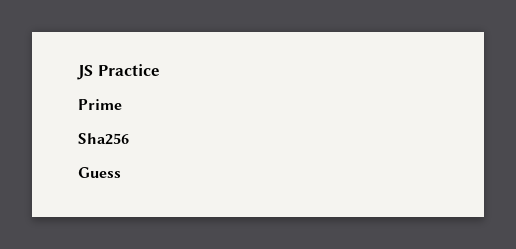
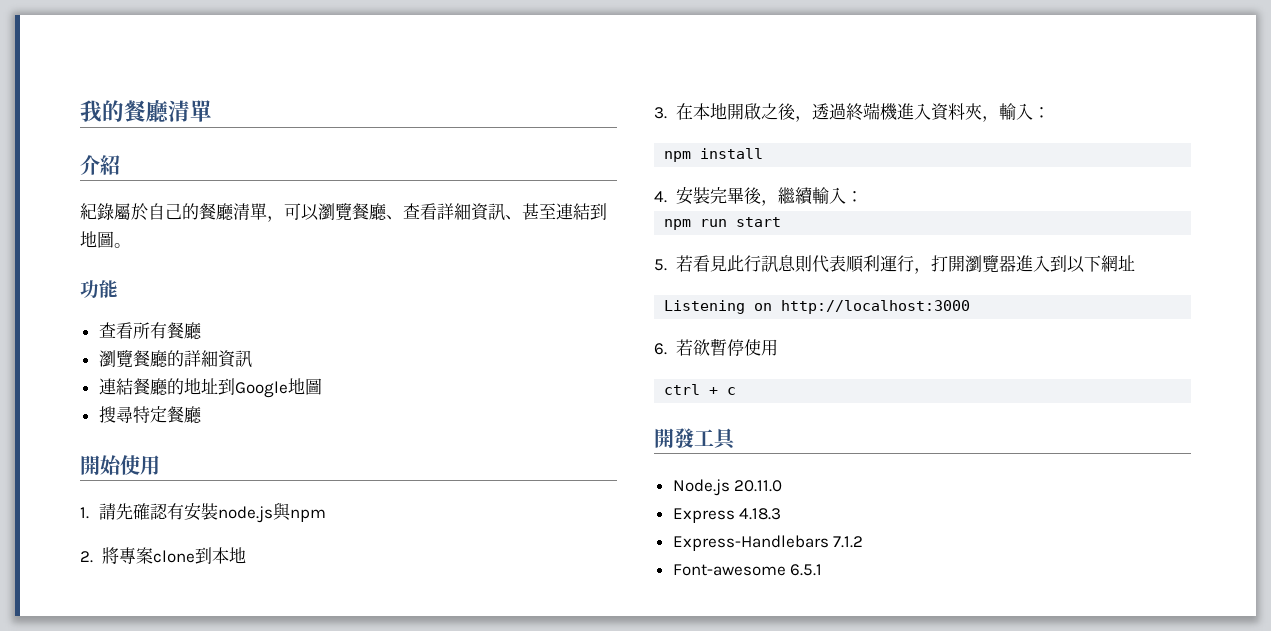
- JS Practice
- Prime
- Sha256
- Guess
+ 我的餐廳清單
+ 介紹
+ 紀錄屬於自己的餐廳清單，可以瀏覽餐廳、查看詳細資訊、甚至連結到地圖。
+ 功能
+ 查看所有餐廳
+ 瀏覽餐廳的詳細資訊
+ 連結餐廳的地址到Google地圖
+ 搜尋特定餐廳
+ 開始使用
+ 1.請先確認有安裝node.js與npm
+ 2.將專案clone到本地
+ 3.在本地開啟之後，透過終端機進入資料夾，輸入：
+ npm install
+ 4.安裝完畢後，繼續輸入：
+ npm run start
+ 5.若看見此行訊息則代表順利運行，打開瀏覽器進入到以下網址
+ Listening on http://localhost:3000
+ 6.若欲暫停使用
+ ctrl + c
+ 開發工具
+ Node.js 20.11.0
+ Express 4.18.3
+ Express-Handlebars 7.1.2
+ Font-awesome 6.5.1

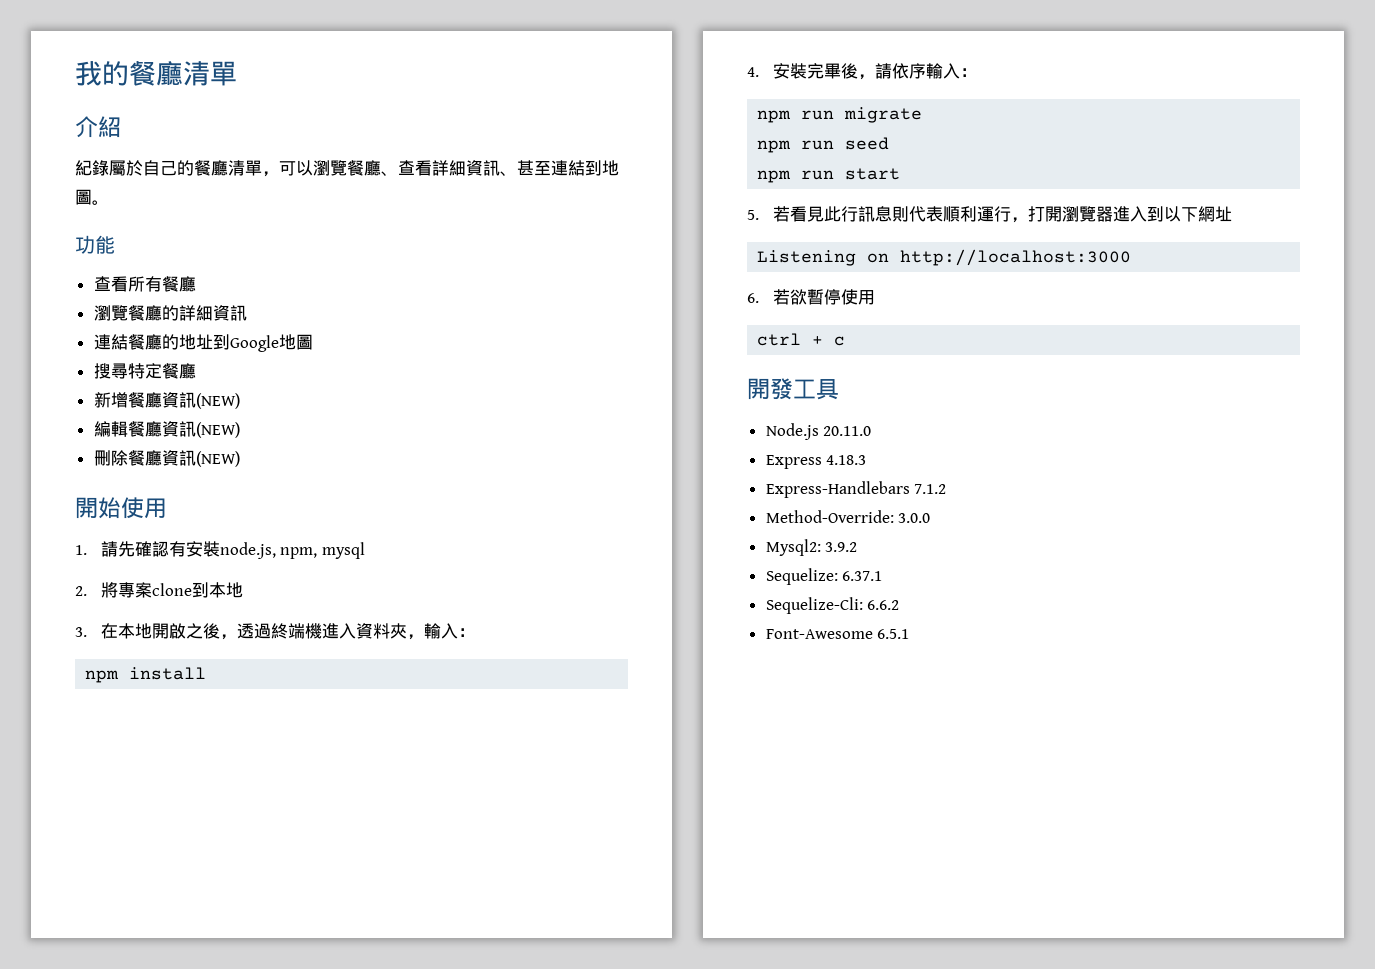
+ 新增餐廳資訊(NEW)
+ 編輯餐廳資訊(NEW)
+ 刪除餐廳資訊(NEW)
- 1.請先確認有安裝node.js與npm
+ 1.請先確認有安裝node.js, npm, mysql
- 4.安裝完畢後，繼續輸入：
+ 4.安裝完畢後，請依序輸入：
+ npm run migrate
+ npm run seed
- Font-awesome 6.5.1
+ Method-Override: 3.0.0
+ Mysql2: 3.9.2
+ Sequelize: 6.37.1
+ Sequelize-Cli: 6.6.2
+ Font-Awesome 6.5.1

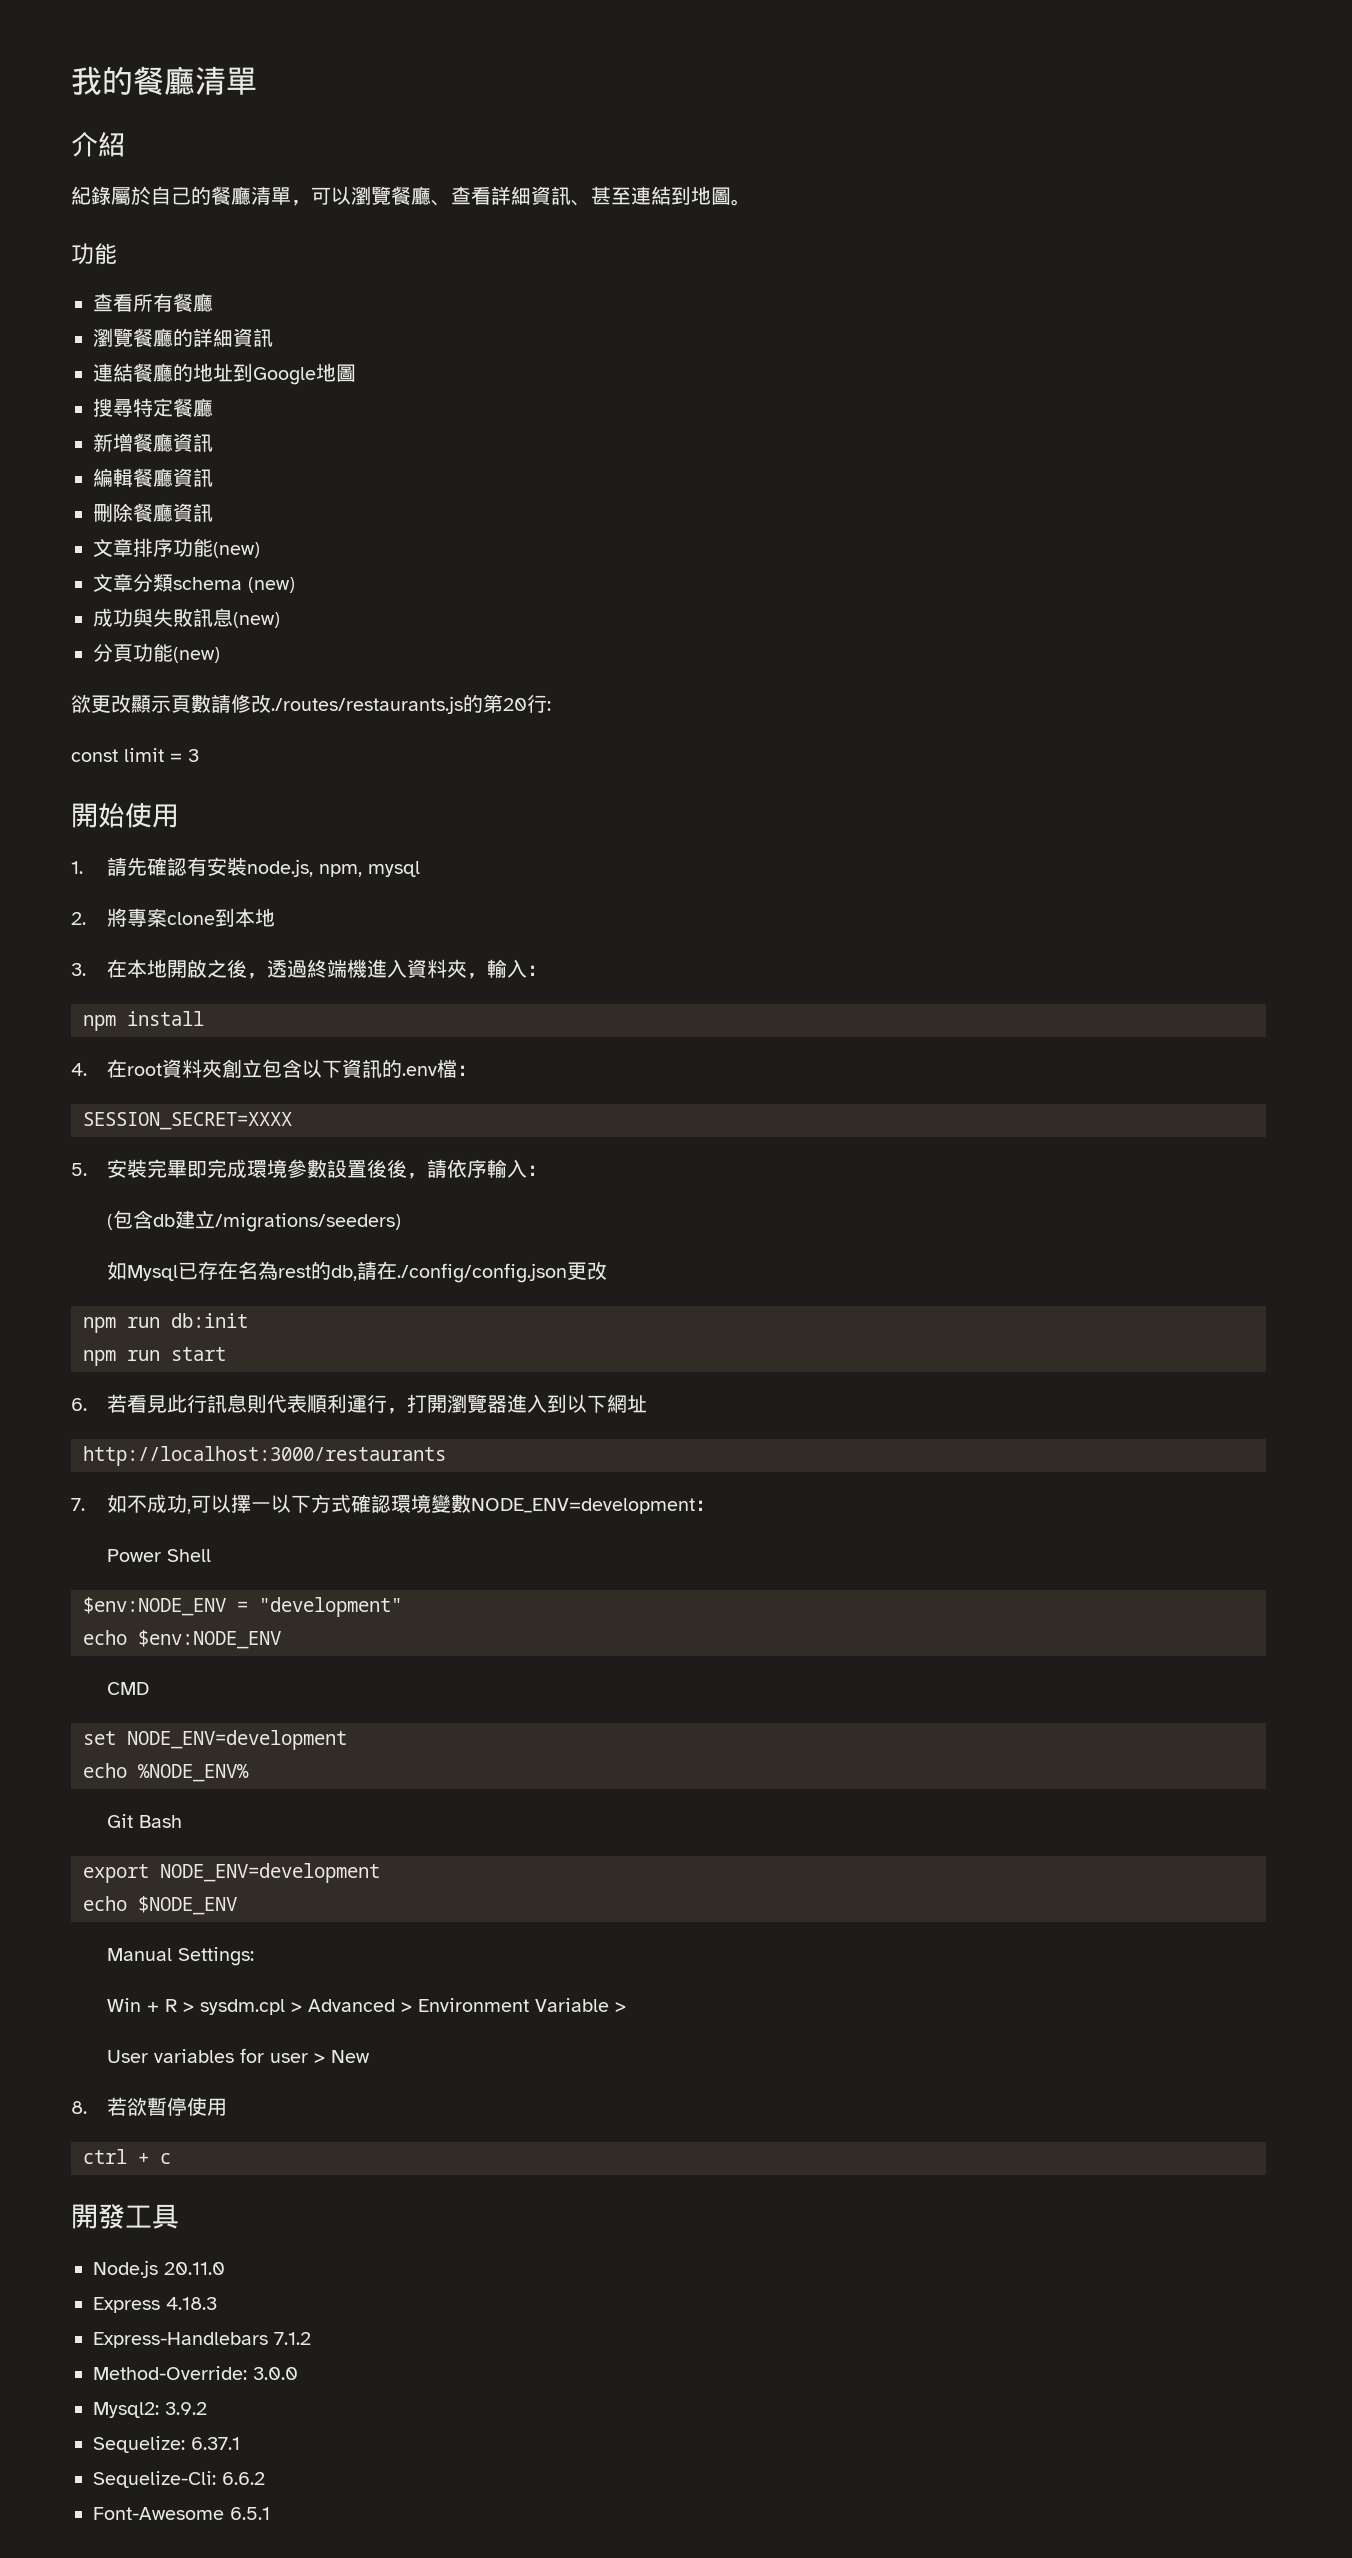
- 新增餐廳資訊(NEW)
+ 新增餐廳資訊
- 編輯餐廳資訊(NEW)
+ 編輯餐廳資訊
- 刪除餐廳資訊(NEW)
+ 刪除餐廳資訊
+ 文章排序功能(new)
+ 文章分類schema (new)
+ 成功與失敗訊息(new)
+ 分頁功能(new)
+ 欲更改顯示頁數請修改./routes/restaurants.js的第20行:
+ const limit = 3
- 4.安裝完畢後，請依序輸入：
- npm run migrate
- npm run seed
+ 4.在root資料夾創立包含以下資訊的.env檔：
+ SESSION_SECRET=XXXX
+ 5.安裝完畢即完成環境參數設置後後，請依序輸入：
+ (包含db建立/migrations/seeders)
+ 如Mysql已存在名為rest的db,請在./config/config.json更改
+ npm run db:init
- 5.若看見此行訊息則代表順利運行，打開瀏覽器進入到以下網址
+ 6.若看見此行訊息則代表順利運行，打開瀏覽器進入到以下網址
- Listening on http://localhost:3000
- 6.若欲暫停使用
+ http://localhost:3000/restaurants
+ 7.如不成功,可以擇一以下方式確認環境變數NODE_ENV=development：
+ Power Shell
+ $env:NODE_ENV = "development"
+ echo $env:NODE_ENV
+ CMD
+ set NODE_ENV=development
+ echo %NODE_ENV%
+ Git Bash
+ export NODE_ENV=development
+ echo $NODE_ENV
+ Manual Settings:
+ Win + R > sysdm.cpl > Advanced > Environment Variable >
+ User variables for user > New
+ 8.若欲暫停使用

